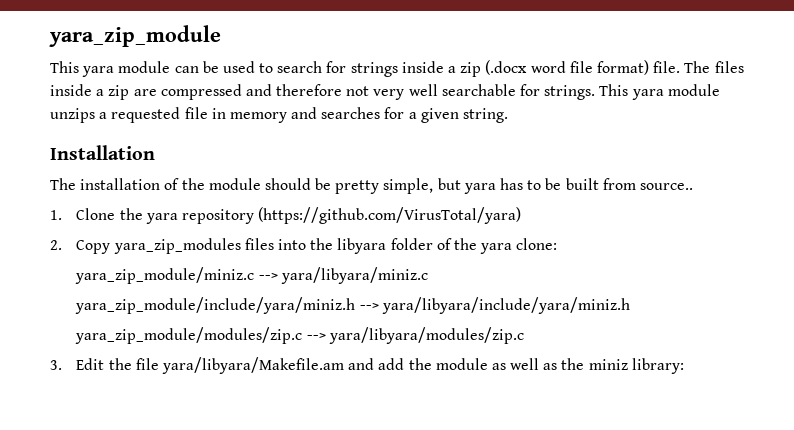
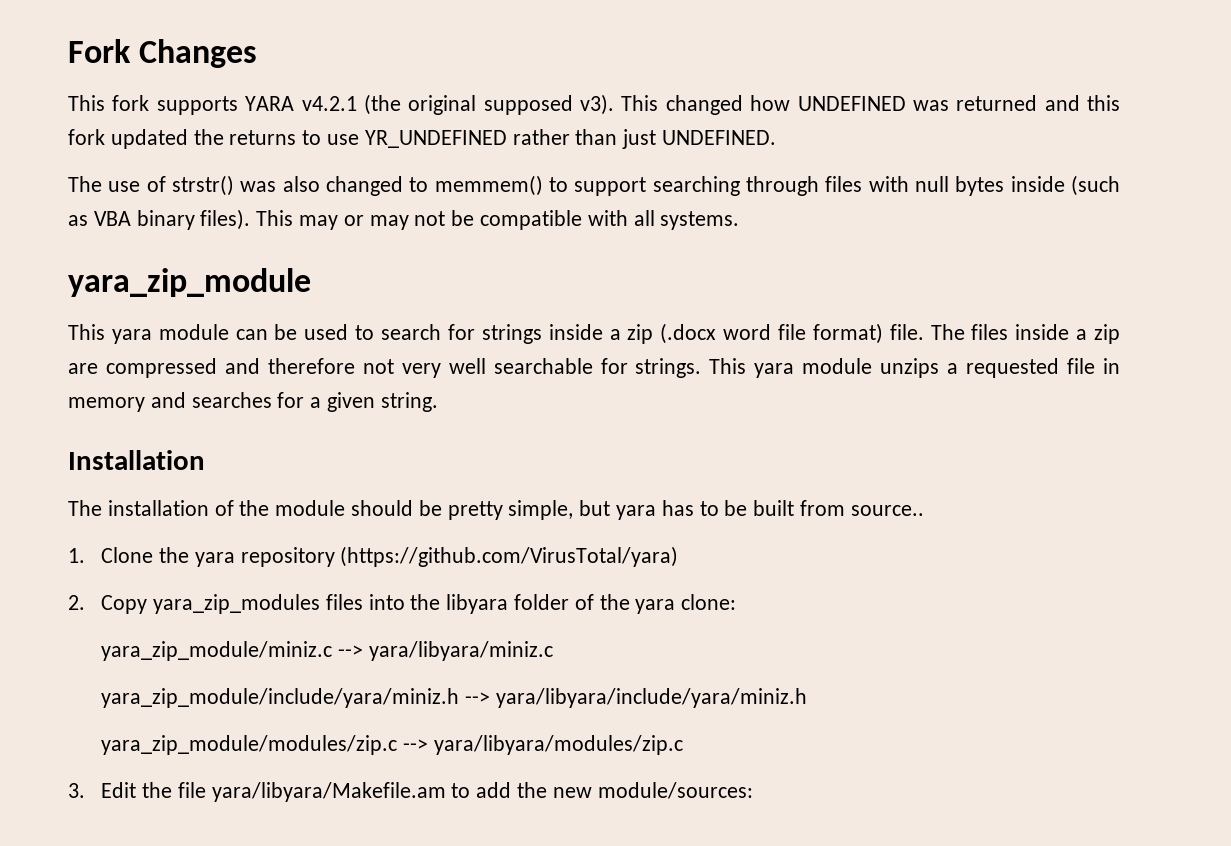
+ Fork Changes
+ This fork supports YARA v4.2.1 (the original supposed v3). This changed how UNDEFINED was returned and this fork updated the returns to use YR_UNDEFINED rather than just UNDEFINED.
+ The use of strstr() was also changed to memmem() to support searching through files with null bytes inside (such as VBA binary files). This may or may not be compatible with all systems.
- 3. Edit the file yara/libyara/Makefile.am and add the module as well as the miniz library:
+ 3. Edit the file yara/libyara/Makefile.am to add the new module/sources:

